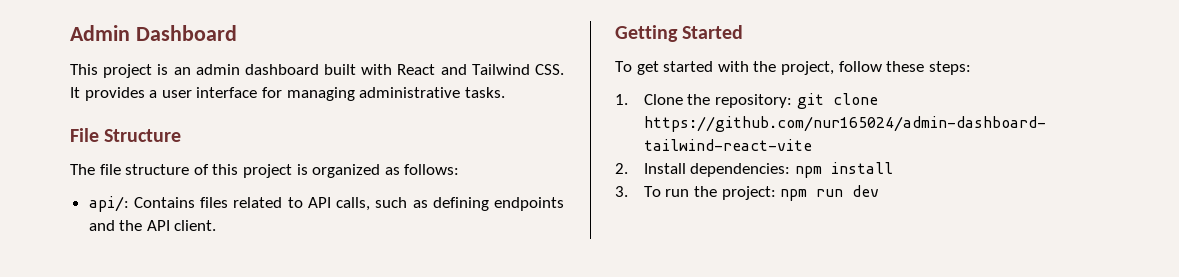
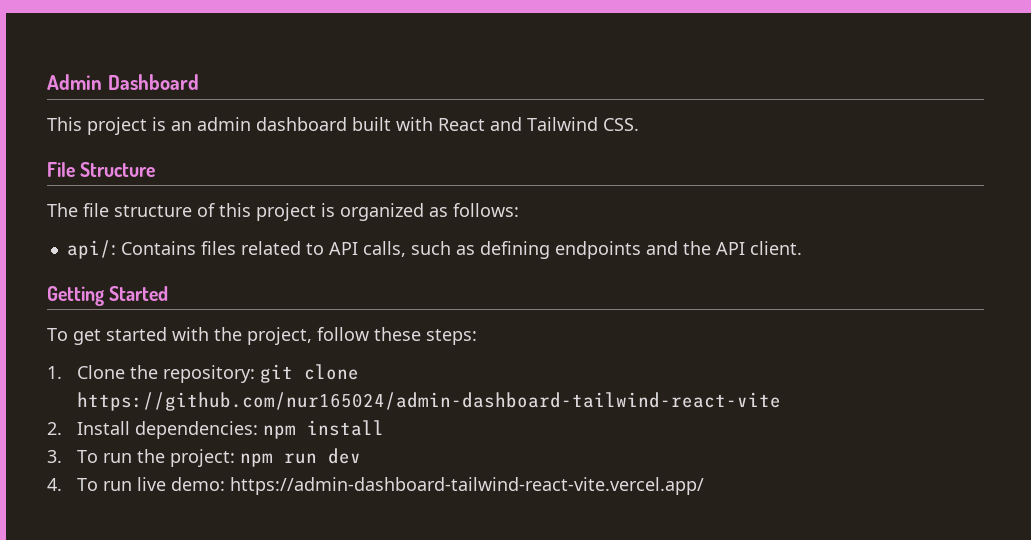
- This project is an admin dashboard built with React and Tailwind CSS. It provides a user interface for managing administrative tasks.
+ This project is an admin dashboard built with React and Tailwind CSS.
+ 4. To run live demo: https://admin-dashboard-tailwind-react-vite.vercel.app/

